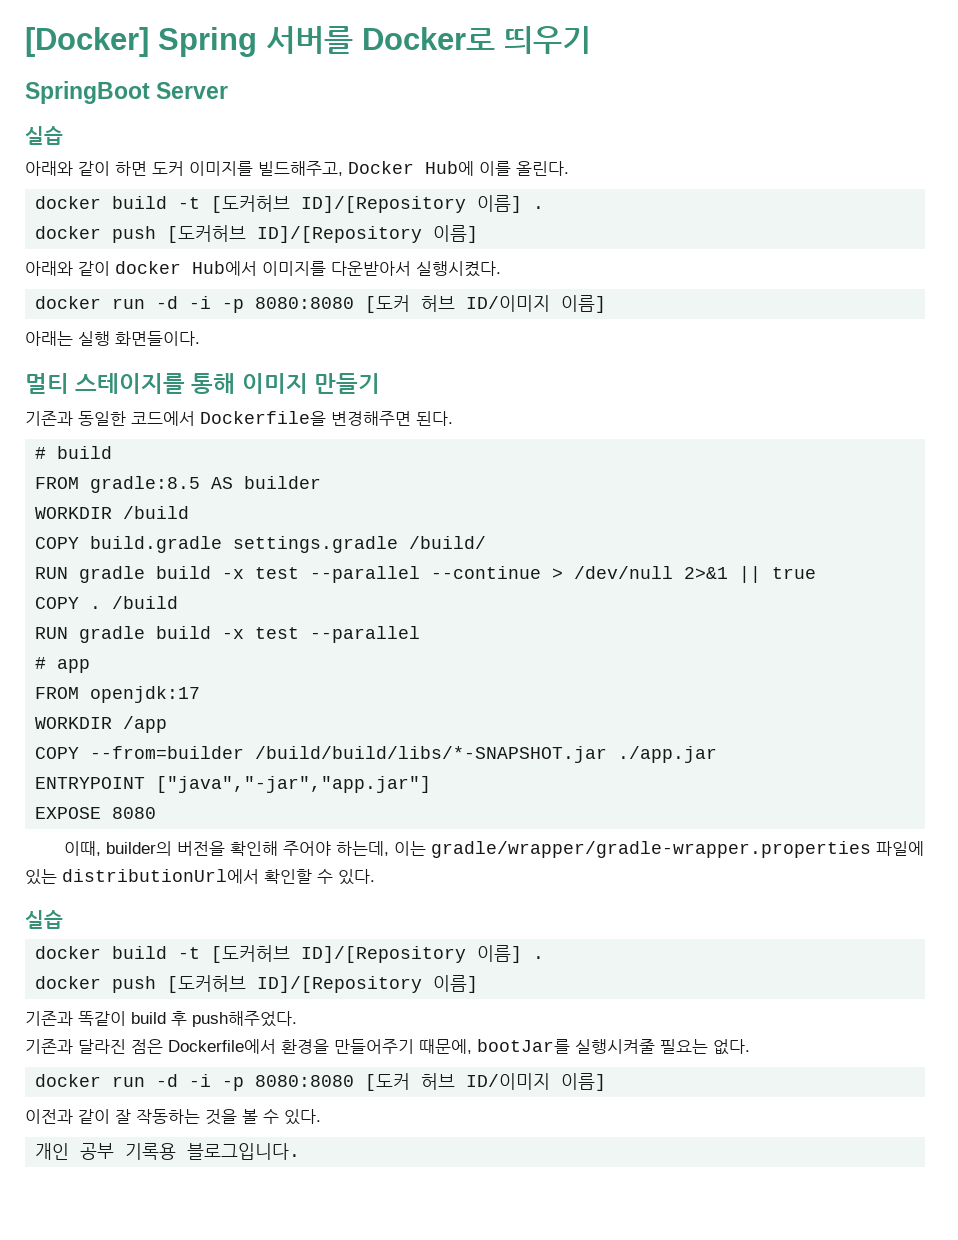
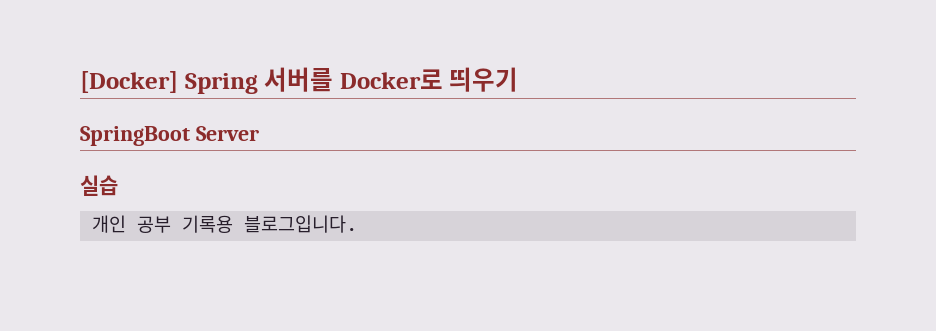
- 아래와 같이 하면 도커 이미지를 빌드해주고, Docker Hub에 이를 올린다.
- docker build -t [도커허브 ID]/[Repository 이름] .
- docker push [도커허브 ID]/[Repository 이름]
- 아래와 같이 docker Hub에서 이미지를 다운받아서 실행시켰다.
- docker run -d -i -p 8080:8080 [도커 허브 ID/이미지 이름]
- 아래는 실행 화면들이다.
- 멀티 스테이지를 통해 이미지 만들기
- 기존과 동일한 코드에서 Dockerfile을 변경해주면 된다.
- # build
- FROM gradle:8.5 AS builder
- WORKDIR /build
- COPY build.gradle settings.gradle /build/
- RUN gradle build -x test --parallel --continue > /dev/null 2>&1 || true
- COPY . /build
- RUN gradle build -x test --parallel
- # app
- FROM openjdk:17
- WORKDIR /app
- COPY --from=builder /build/build/libs/*-SNAPSHOT.jar ./app.jar
- ENTRYPOINT ["java","-jar","app.jar"]
- EXPOSE 8080
- 이때, builder의 버전을 확인해 주어야 하는데, 이는 gradle/wrapper/gradle-wrapper.properties 파일에 있는 distributionUrl에서 확인할 수 있다.
- 실습
- docker build -t [도커허브 ID]/[Repository 이름] .
- docker push [도커허브 ID]/[Repository 이름]
- 기존과 똑같이 build 후 push해주었다.
- 기존과 달라진 점은 Dockerfile에서 환경을 만들어주기 때문에, bootJar를 실행시켜줄 필요는 없다.
- docker run -d -i -p 8080:8080 [도커 허브 ID/이미지 이름]
- 이전과 같이 잘 작동하는 것을 볼 수 있다.

